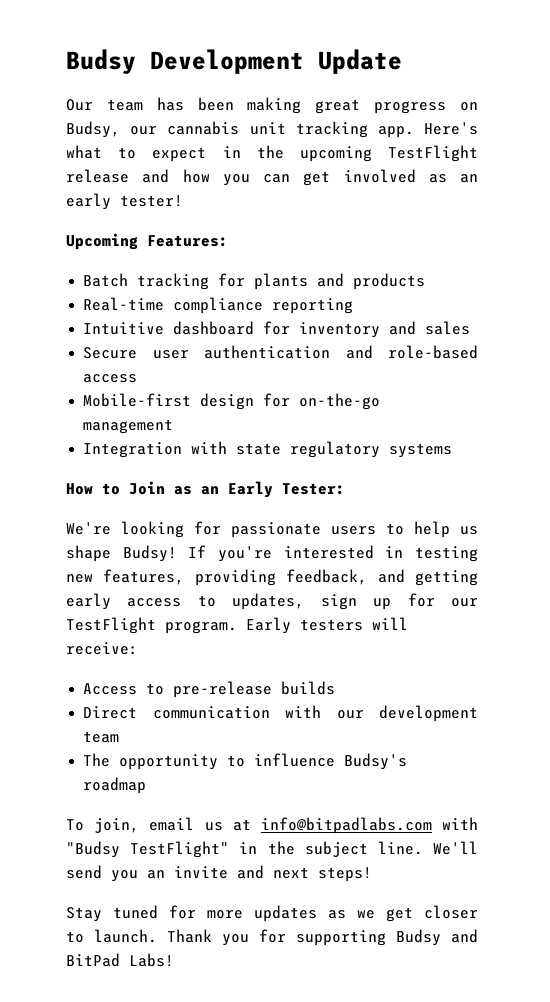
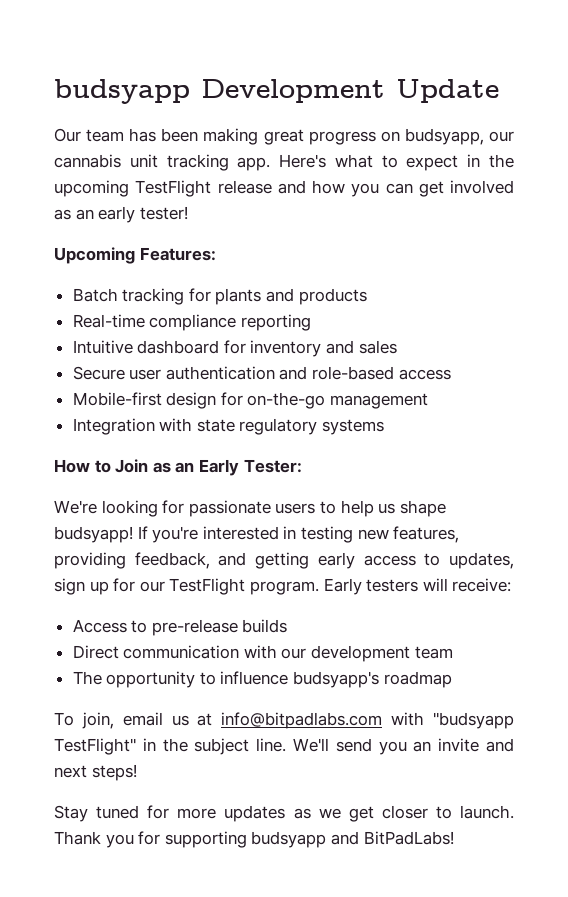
- Budsy Development Update
+ budsyapp Development Update
- Our team has been making great progress on Budsy, our cannabis unit tracking app.
+ Our team has been making great progress on budsyapp, our cannabis unit tracking app.
- We're looking for passionate users to help us shape Budsy!
+ We're looking for passionate users to help us shape budsyapp!
- The opportunity to influence Budsy's roadmap
+ The opportunity to influence budsyapp's roadmap
- To join, email us at info@bitpadlabs.com with "Budsy TestFlight" in the subject line.
+ To join, email us at info@bitpadlabs.com with "budsyapp TestFlight" in the subject line.
- Thank you for supporting Budsy and BitPad Labs!
+ Thank you for supporting budsyapp and BitPadLabs!

